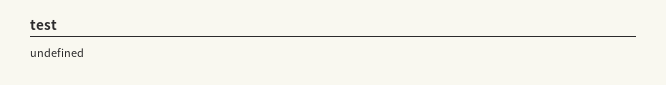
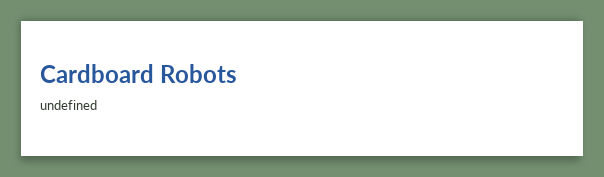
- test
+ Cardboard Robots

